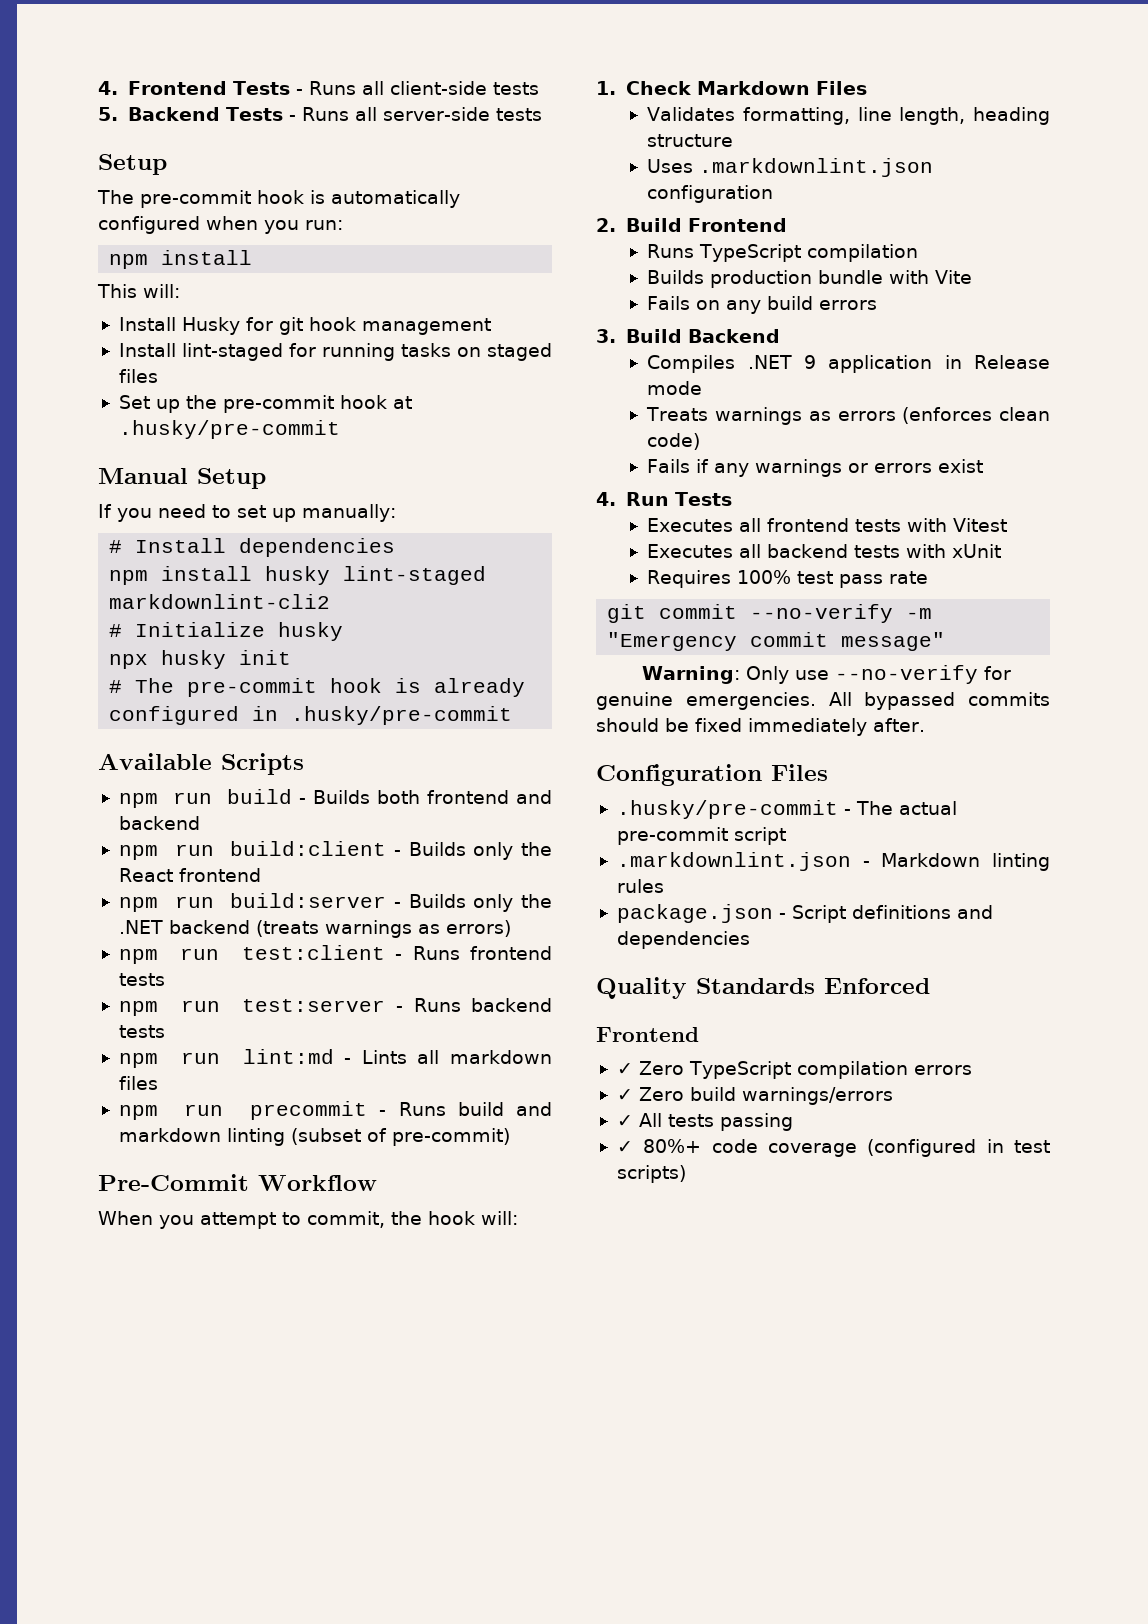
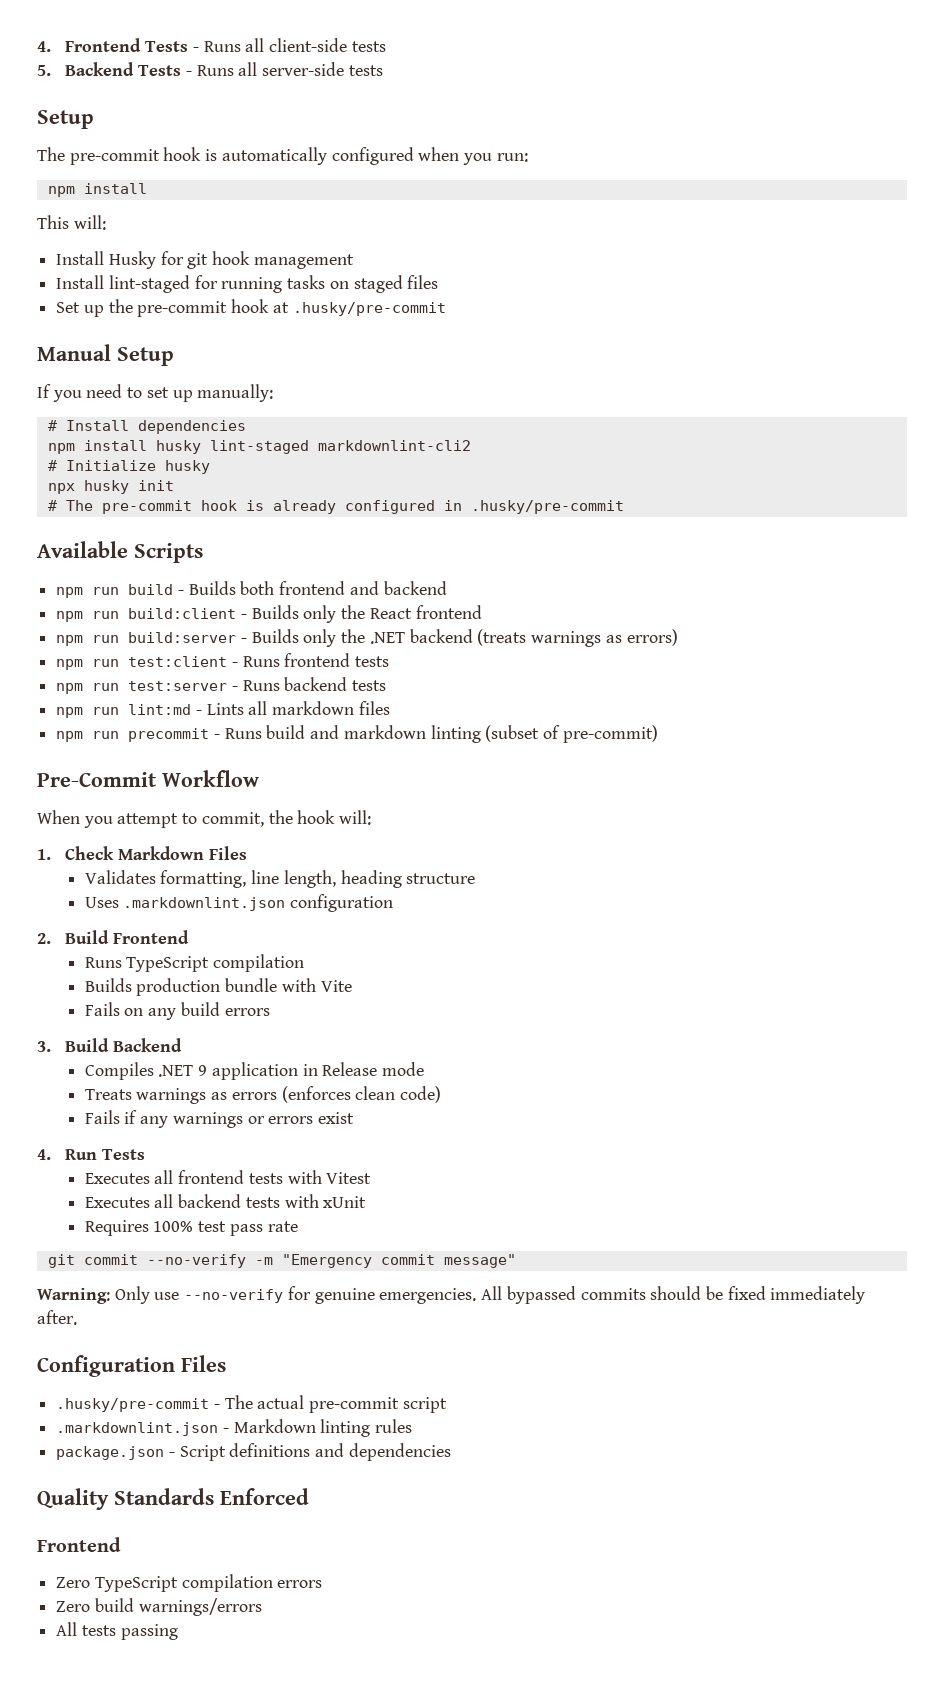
- ✓ Zero TypeScript compilation errors
+ Zero TypeScript compilation errors
- ✓ Zero build warnings/errors
+ Zero build warnings/errors
- ✓ All tests passing
+ All tests passing
- ✓ 80%+ code coverage (configured in test scripts)

